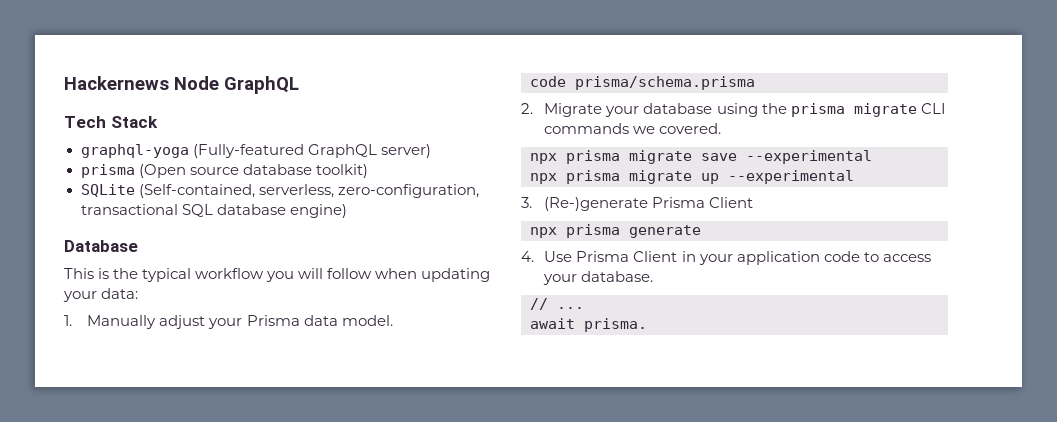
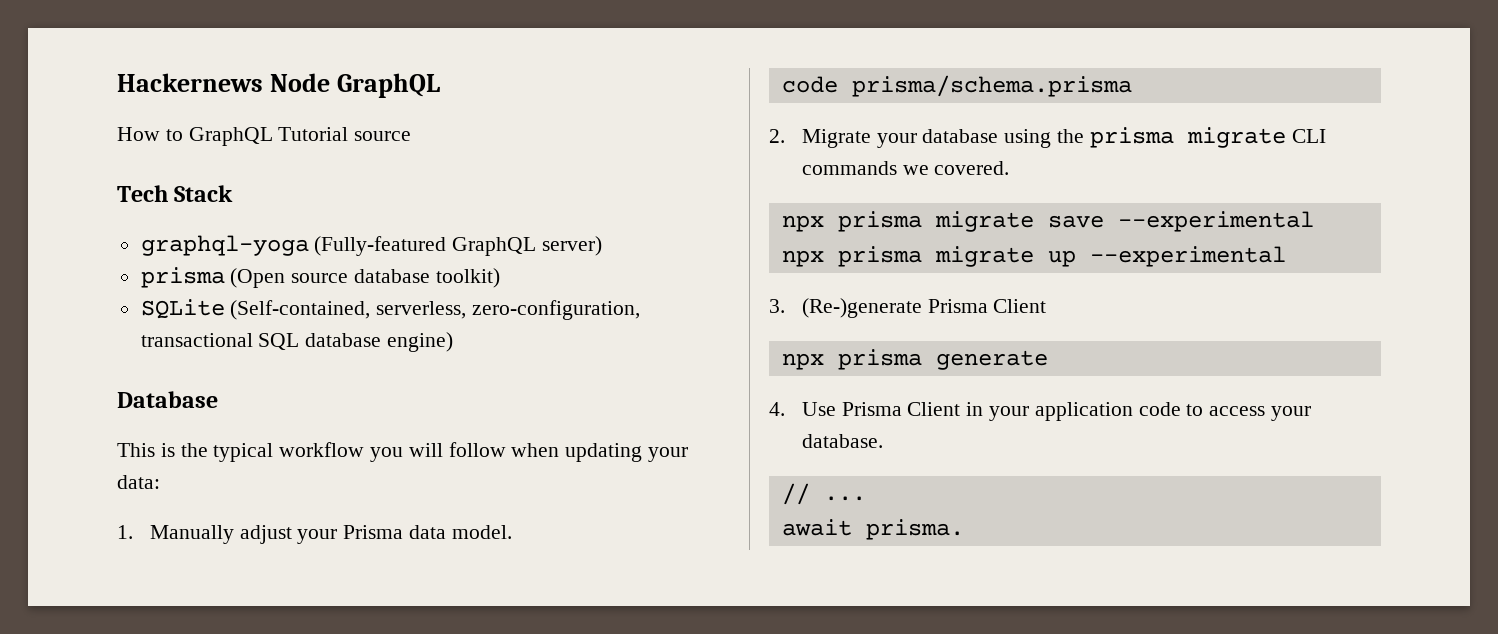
+ How to GraphQL Tutorial source

